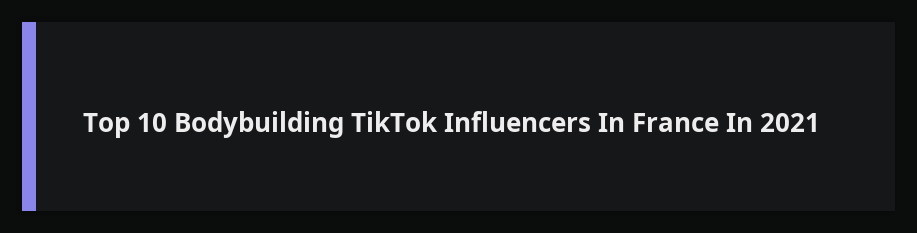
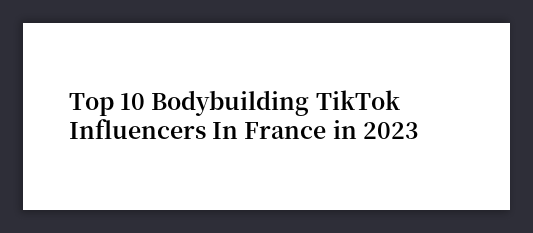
- Top 10 Bodybuilding TikTok Influencers In France In 2021
+ Top 10 Bodybuilding TikTok Influencers In France in 2023

